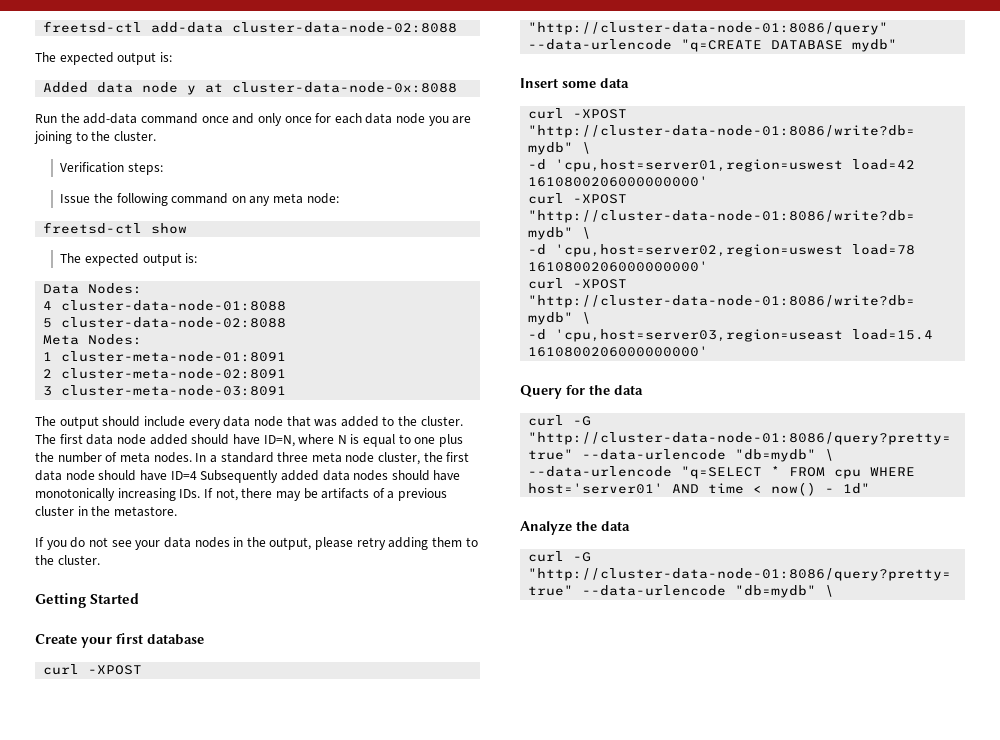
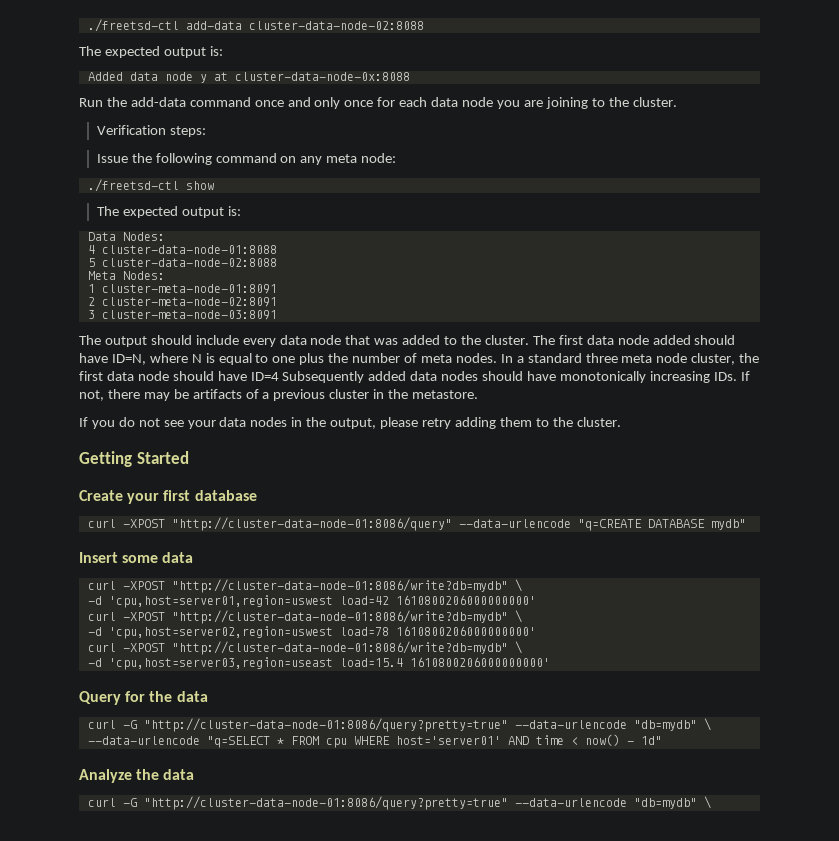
- freetsd-ctl add-data cluster-data-node-02:8088
+ ./freetsd-ctl add-data cluster-data-node-02:8088
- freetsd-ctl show
+ ./freetsd-ctl show

